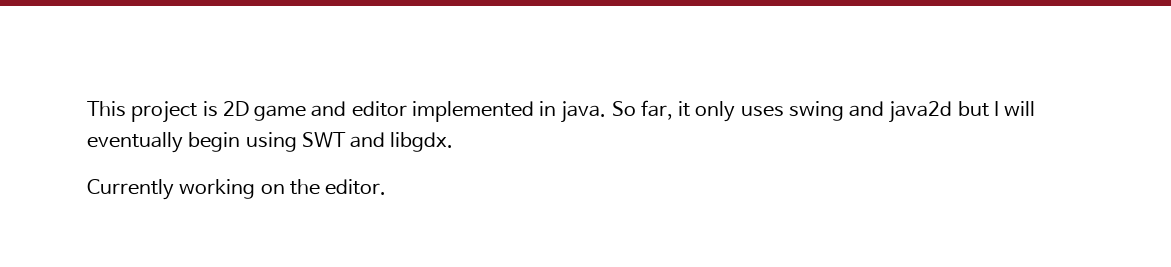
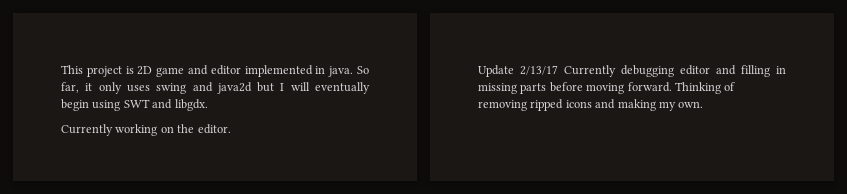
+ Update 2/13/17 Currently debugging editor and filling in missing parts before moving forward. Thinking of removing ripped icons and making my own.

